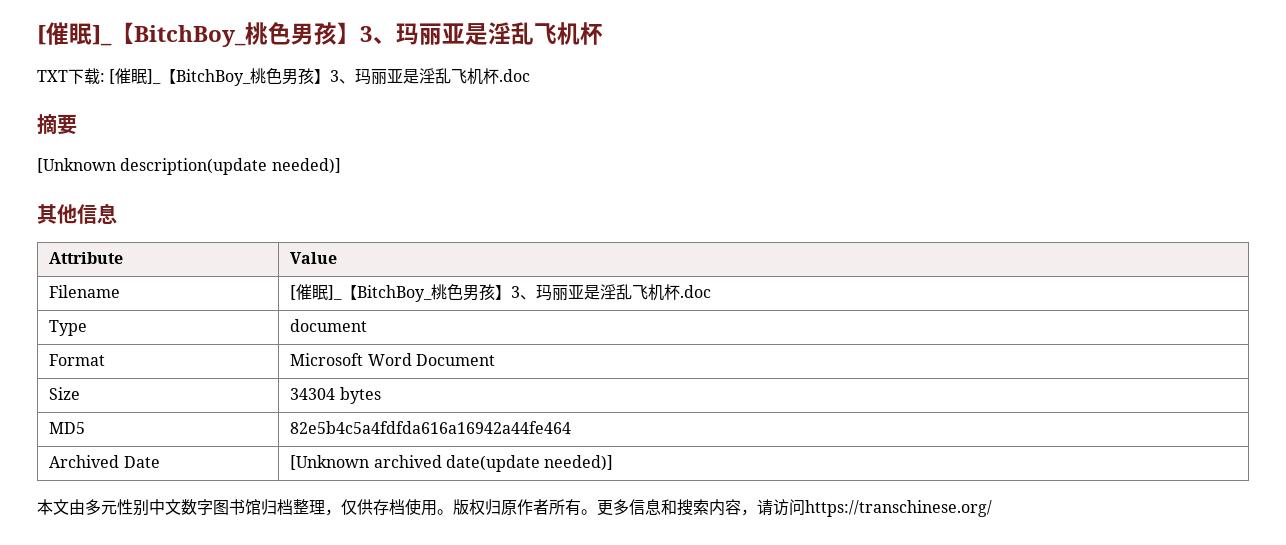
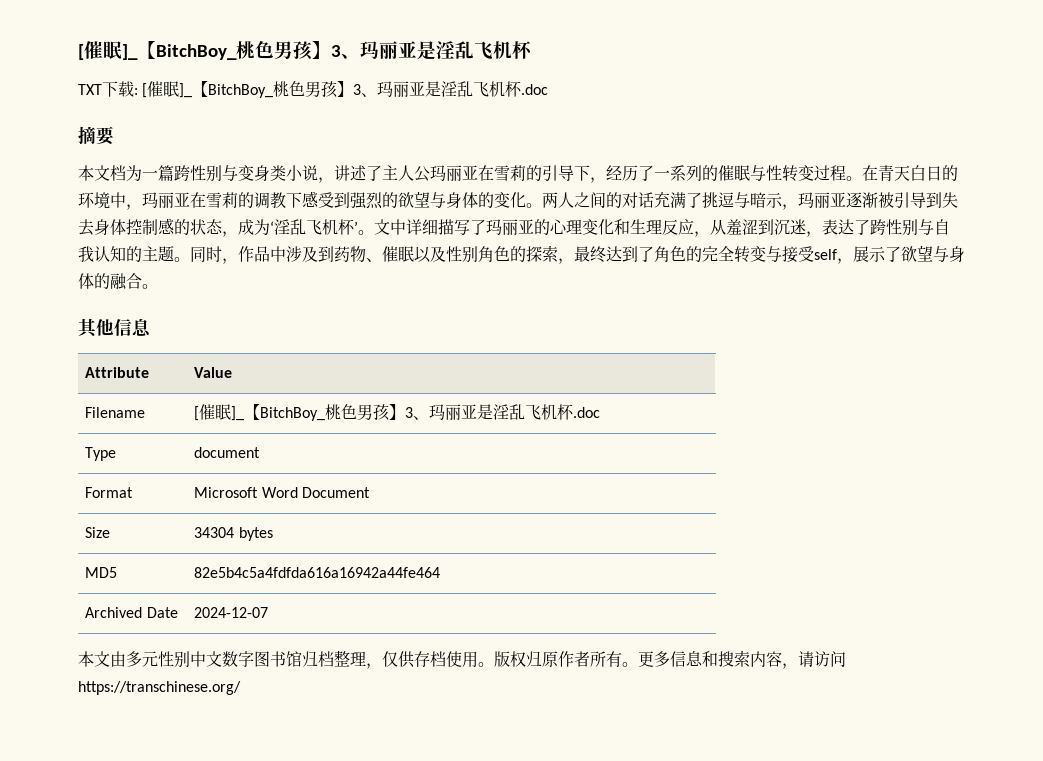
- [Unknown description(update needed)]
+ 本文档为一篇跨性别与变身类小说，讲述了主人公玛丽亚在雪莉的引导下，经历了一系列的催眠与性转变过程。在青天白日的环境中，玛丽亚在雪莉的调教下感受到强烈的欲望与身体的变化。两人之间的对话充满了挑逗与暗示，玛丽亚逐渐被引导到失去身体控制感的状态，成为‘淫乱飞机杯’。文中详细描写了玛丽亚的心理变化和生理反应，从羞涩到沉迷，表达了跨性别与自我认知的主题。同时，作品中涉及到药物、催眠以及性别角色的探索，最终达到了角色的完全转变与接受self，展示了欲望与身体的融合。
- Archived Date | [Unknown archived date(update needed)]
+ Archived Date | 2024-12-07

